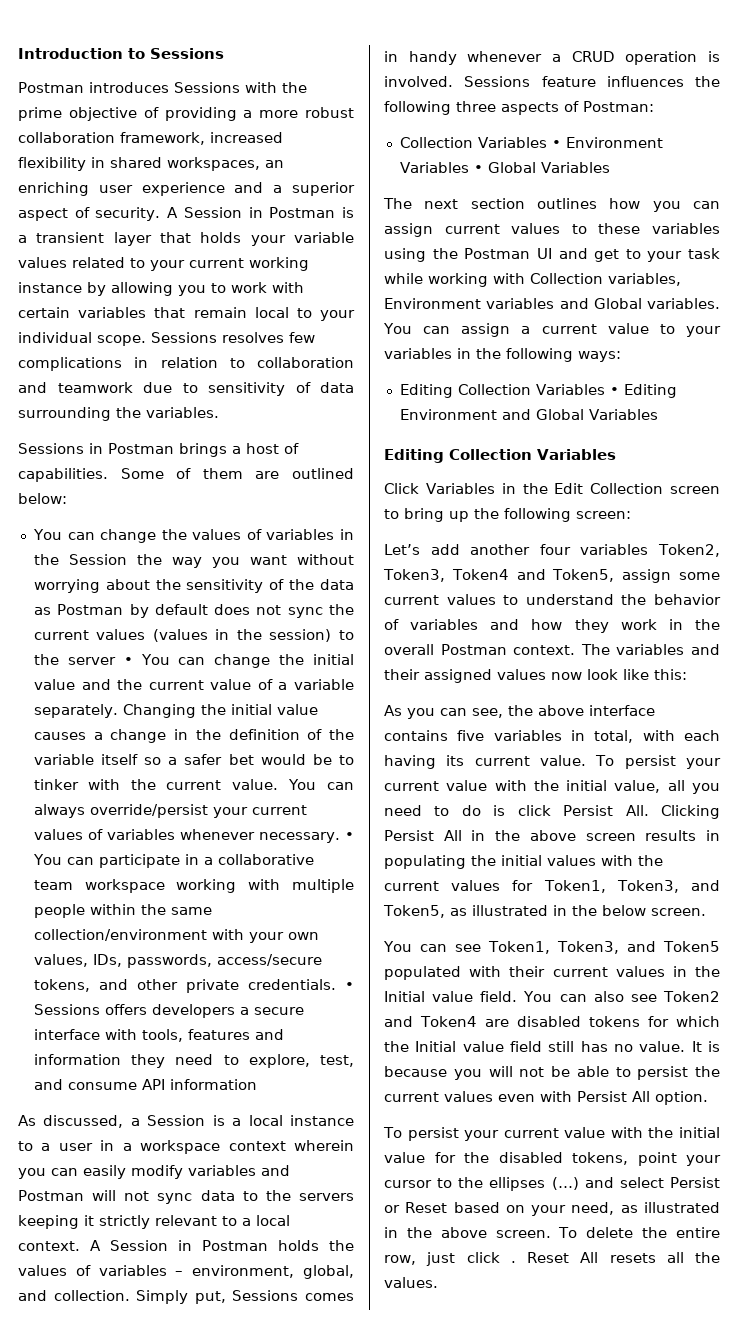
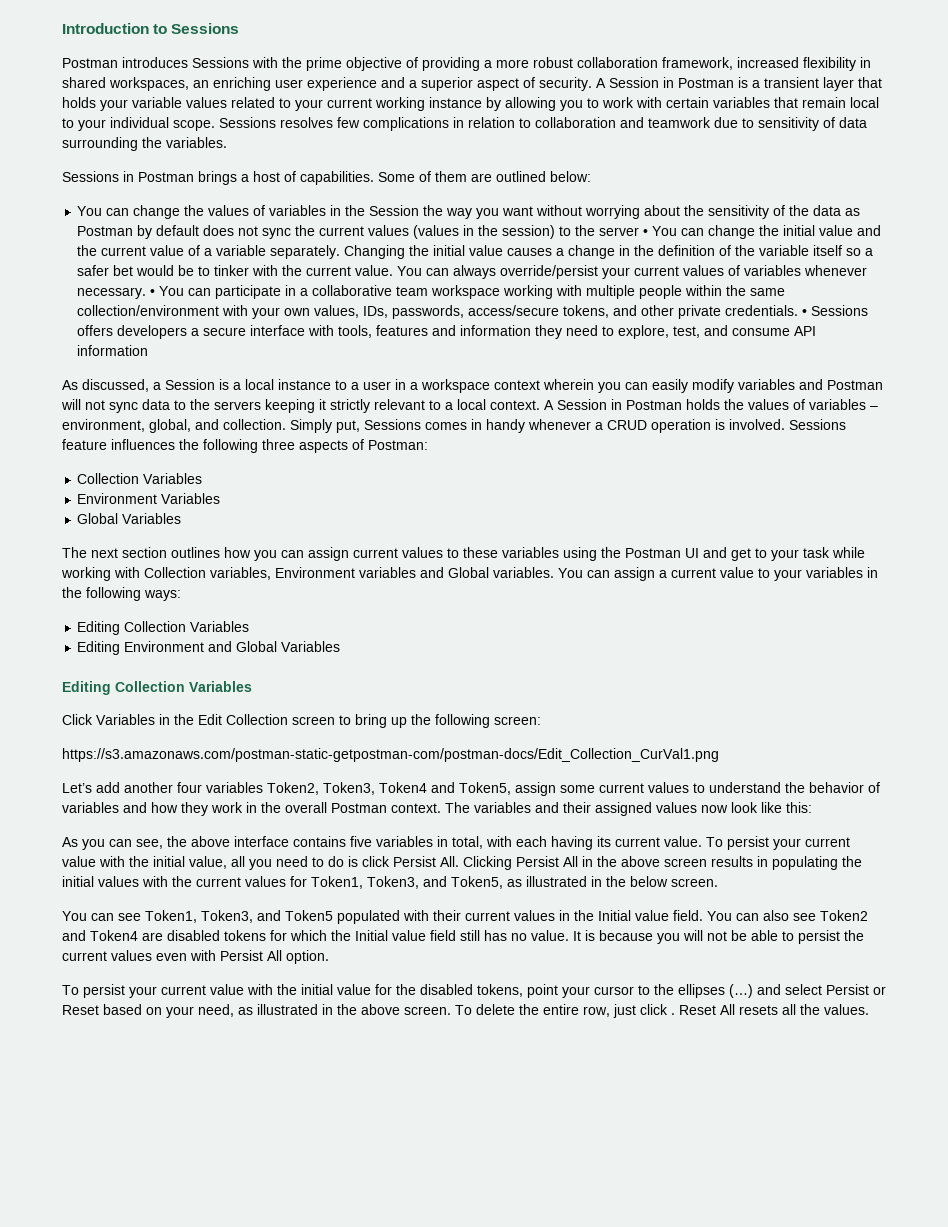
  Sessions feature influences the following three aspects of Postman:
- Collection Variables • Environment Variables • Global Variables
+ Collection Variables
+ Environment Variables
+ Global Variables
  You can assign a current value to your variables in the following ways:
- Editing Collection Variables • Editing Environment and Global Variables
+ Editing Collection Variables
+ Editing Environment and Global Variables
+ https://s3.amazonaws.com/postman-static-getpostman-com/postman-docs/Edit_Collection_CurVal1.png

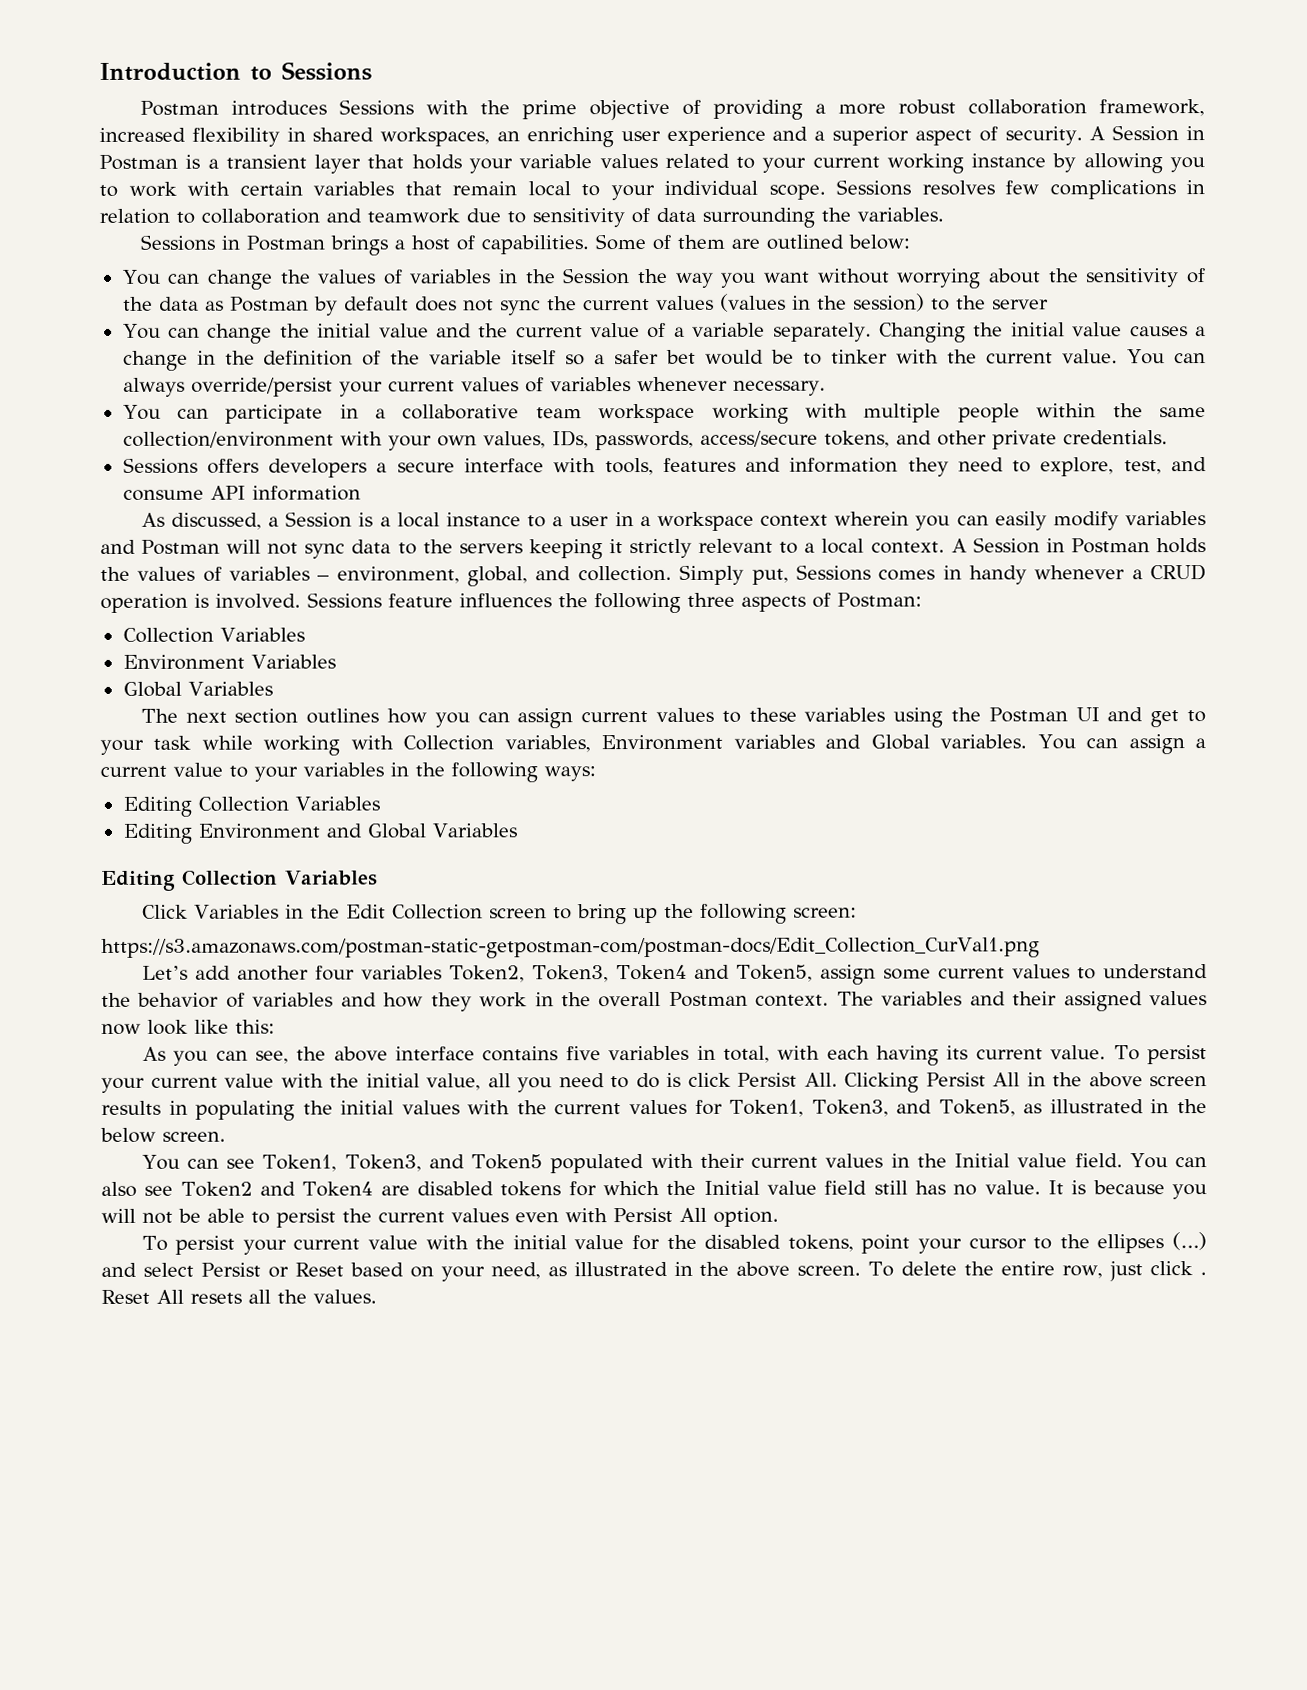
- You can change the values of variables in the Session the way you want without worrying about the sensitivity of the data as Postman by default does not sync the current values (values in the session) to the server • You can change the initial value and the current value of a variable separately.
+ You can change the values of variables in the Session the way you want without worrying about the sensitivity of the data as Postman by default does not sync the current values (values in the session) to the server
+ You can change the initial value and the current value of a variable separately.
- You can always override/persist your current values of variables whenever necessary. • You can participate in a collaborative team workspace working with multiple people within the same collection/environment with your own values, IDs, passwords, access/secure tokens, and other private credentials. • Sessions offers developers a secure interface with tools, features and information they need to explore, test, and consume API information
+ You can always override/persist your current values of variables whenever necessary.
+ You can participate in a collaborative team workspace working with multiple people within the same collection/environment with your own values, IDs, passwords, access/secure tokens, and other private credentials.
+ Sessions offers developers a secure interface with tools, features and information they need to explore, test, and consume API information

